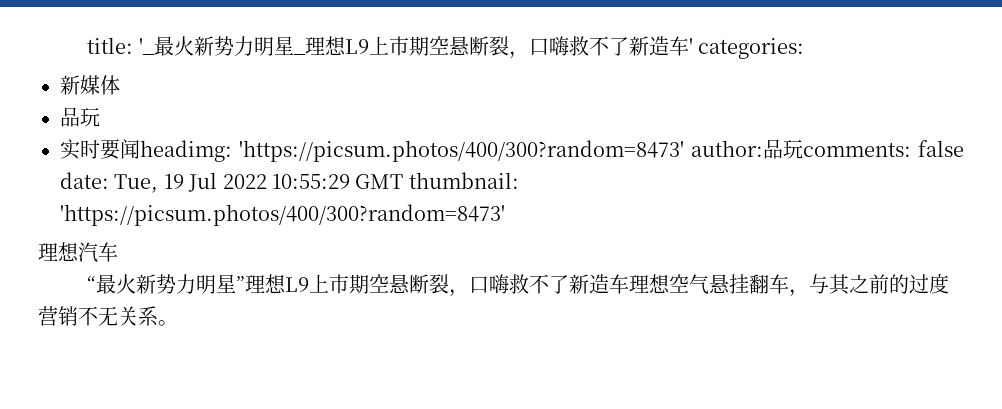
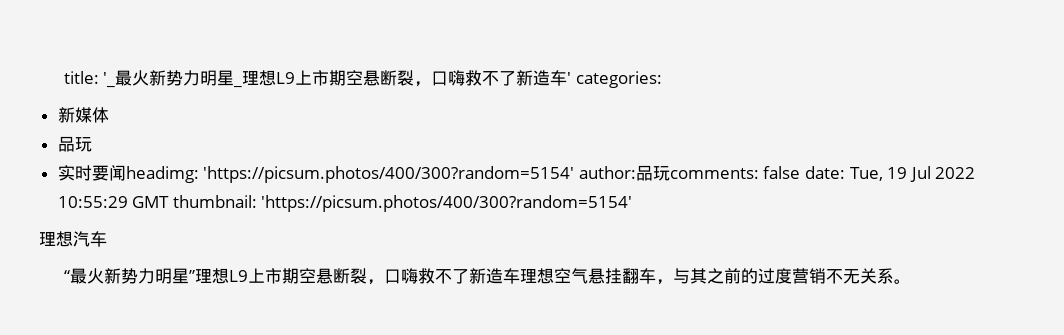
- 实时要闻headimg: 'https://picsum.photos/400/300?random=8473' author:品玩comments: false date: Tue, 19 Jul 2022 10:55:29 GMT thumbnail: 'https://picsum.photos/400/300?random=8473'
+ 实时要闻headimg: 'https://picsum.photos/400/300?random=5154' author:品玩comments: false date: Tue, 19 Jul 2022 10:55:29 GMT thumbnail: 'https://picsum.photos/400/300?random=5154'

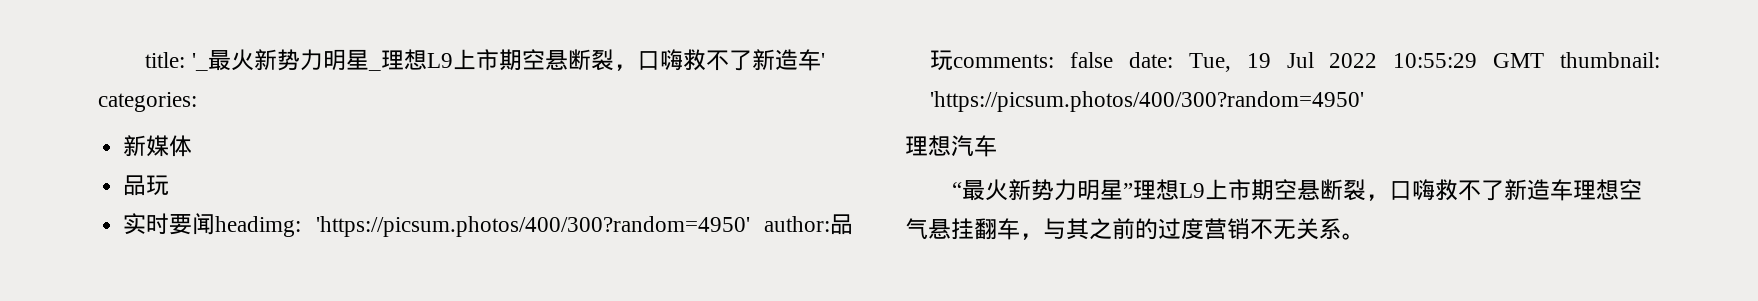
- 实时要闻headimg: 'https://picsum.photos/400/300?random=5154' author:品玩comments: false date: Tue, 19 Jul 2022 10:55:29 GMT thumbnail: 'https://picsum.photos/400/300?random=5154'
+ 实时要闻headimg: 'https://picsum.photos/400/300?random=4950' author:品玩comments: false date: Tue, 19 Jul 2022 10:55:29 GMT thumbnail: 'https://picsum.photos/400/300?random=4950'

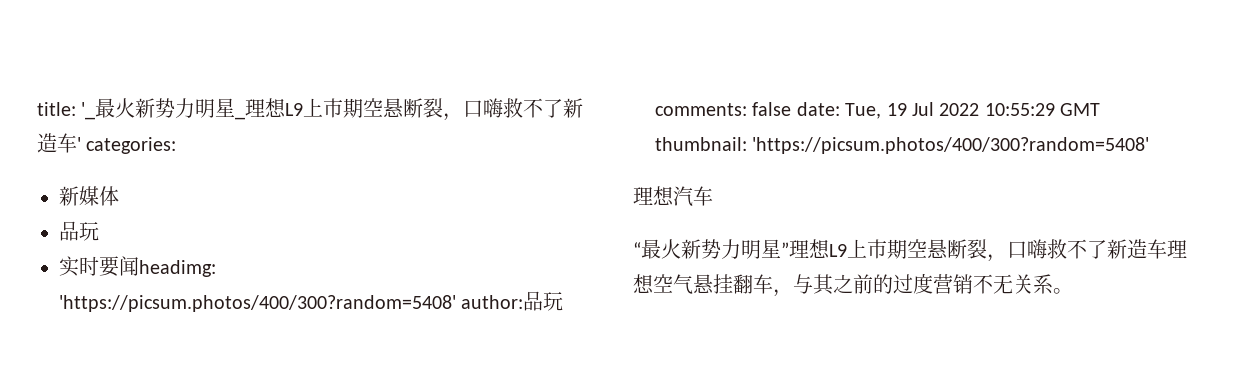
- 实时要闻headimg: 'https://picsum.photos/400/300?random=4950' author:品玩comments: false date: Tue, 19 Jul 2022 10:55:29 GMT thumbnail: 'https://picsum.photos/400/300?random=4950'
+ 实时要闻headimg: 'https://picsum.photos/400/300?random=5408' author:品玩comments: false date: Tue, 19 Jul 2022 10:55:29 GMT thumbnail: 'https://picsum.photos/400/300?random=5408'

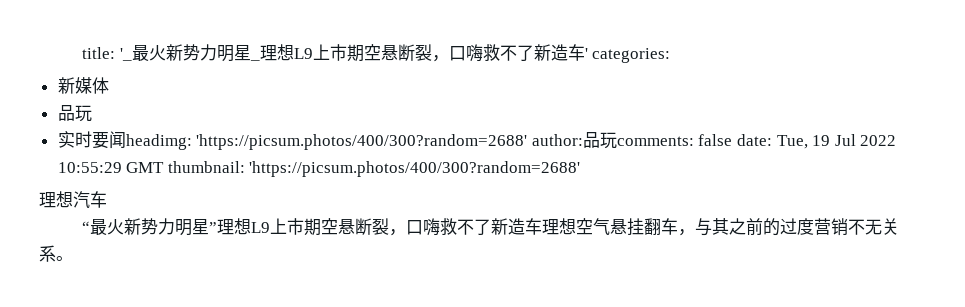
- 实时要闻headimg: 'https://picsum.photos/400/300?random=5408' author:品玩comments: false date: Tue, 19 Jul 2022 10:55:29 GMT thumbnail: 'https://picsum.photos/400/300?random=5408'
+ 实时要闻headimg: 'https://picsum.photos/400/300?random=2688' author:品玩comments: false date: Tue, 19 Jul 2022 10:55:29 GMT thumbnail: 'https://picsum.photos/400/300?random=2688'

